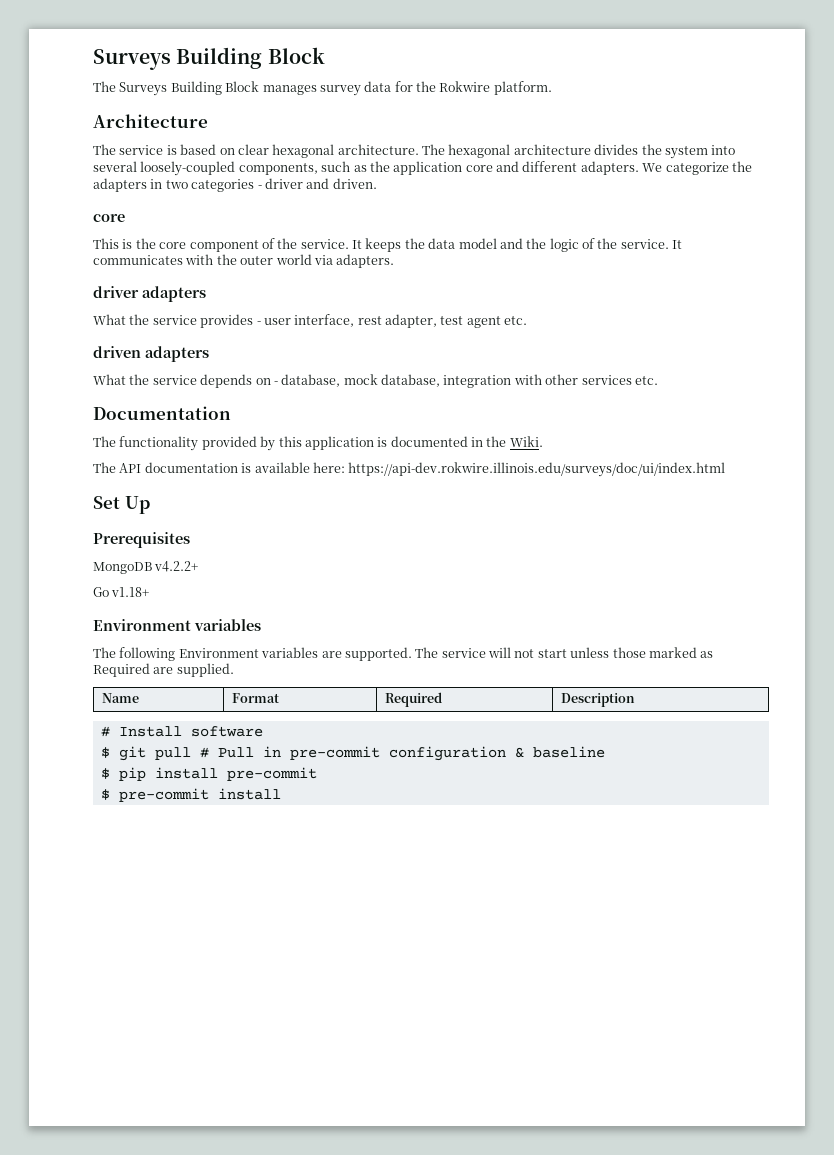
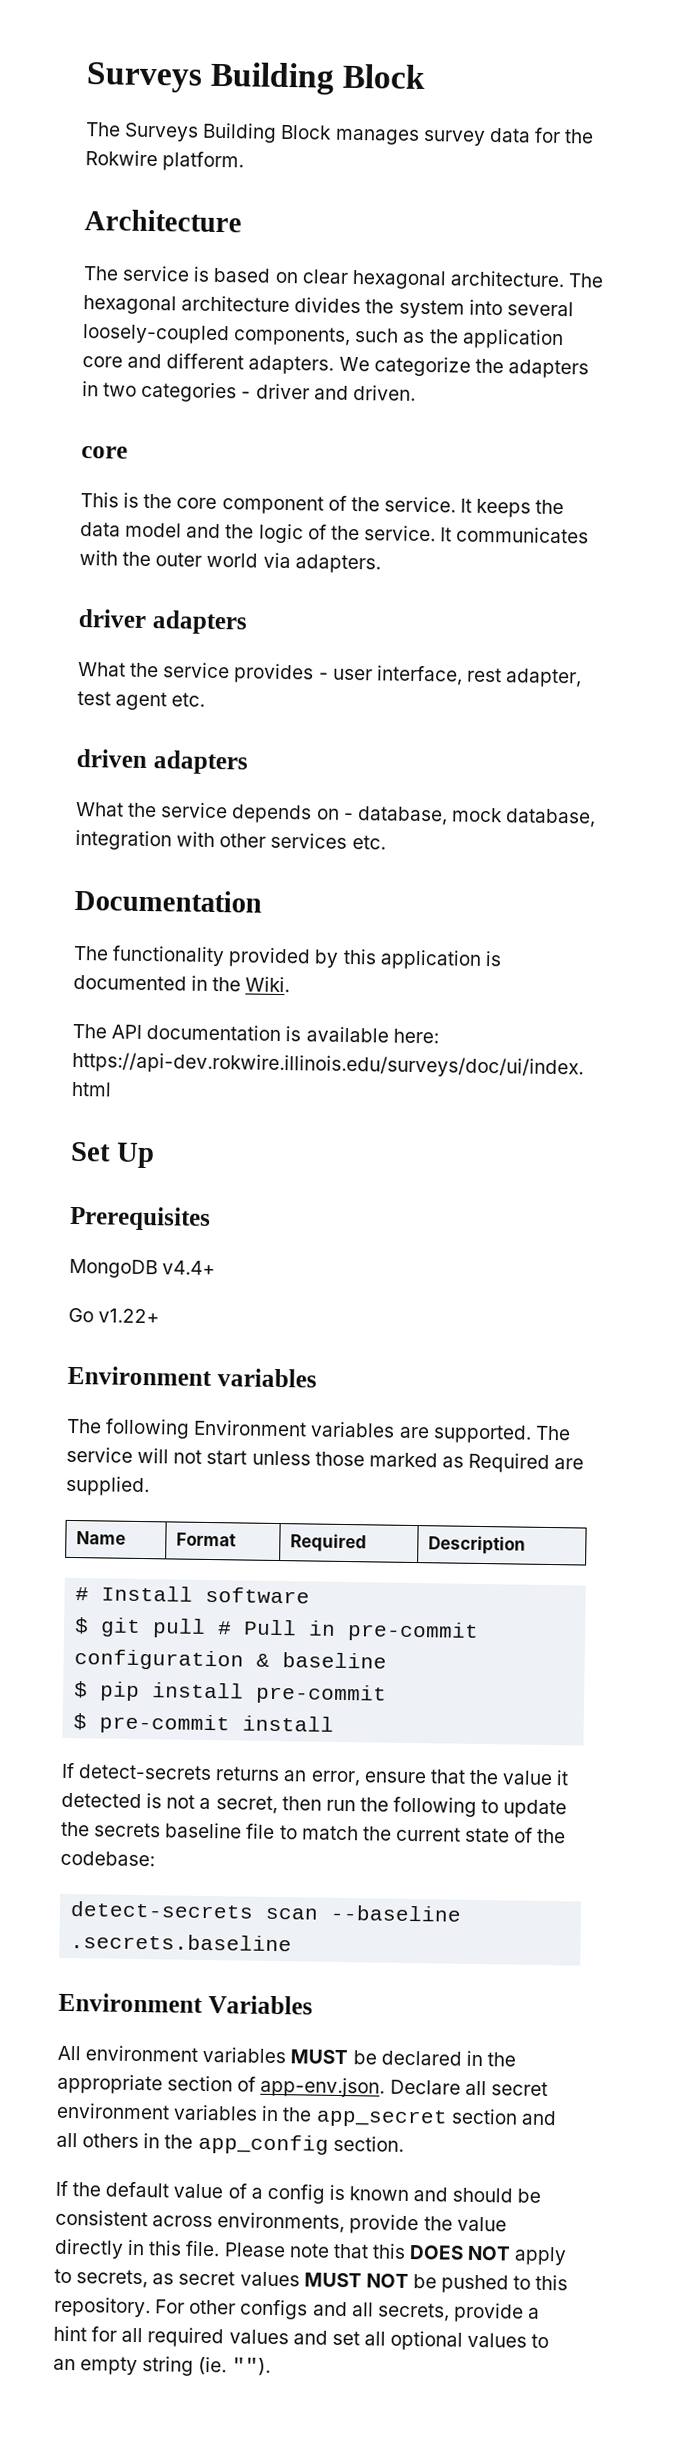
- MongoDB v4.2.2+
+ MongoDB v4.4+
- Go v1.18+
+ Go v1.22+
+ If detect-secrets returns an error, ensure that the value it detected is not a secret, then run the following to update the secrets baseline file to match the current state of the codebase:
+ detect-secrets scan --baseline .secrets.baseline
+ Environment Variables
+ All environment variables MUST be declared in the appropriate section of app-env.json. Declare all secret environment variables in the app_secret section and all others in the app_config section.
+ If the default value of a config is known and should be consistent across environments, provide the value directly in this file. Please note that this DOES NOT apply to secrets, as secret values MUST NOT be pushed to this repository. For other configs and all secrets, provide a hint for all required values and set all optional values to an empty string (ie. "").

